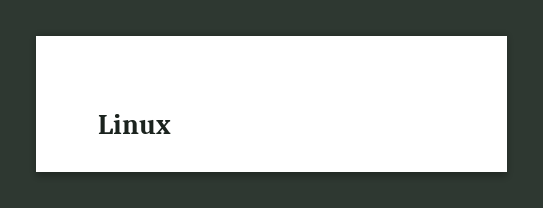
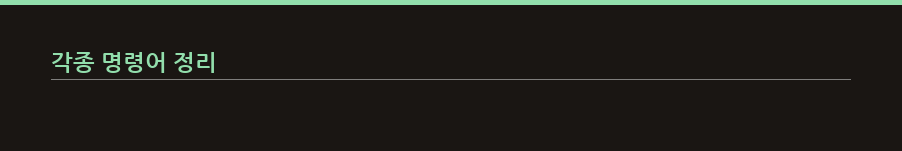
- Linux
+ 각종 명령어 정리

